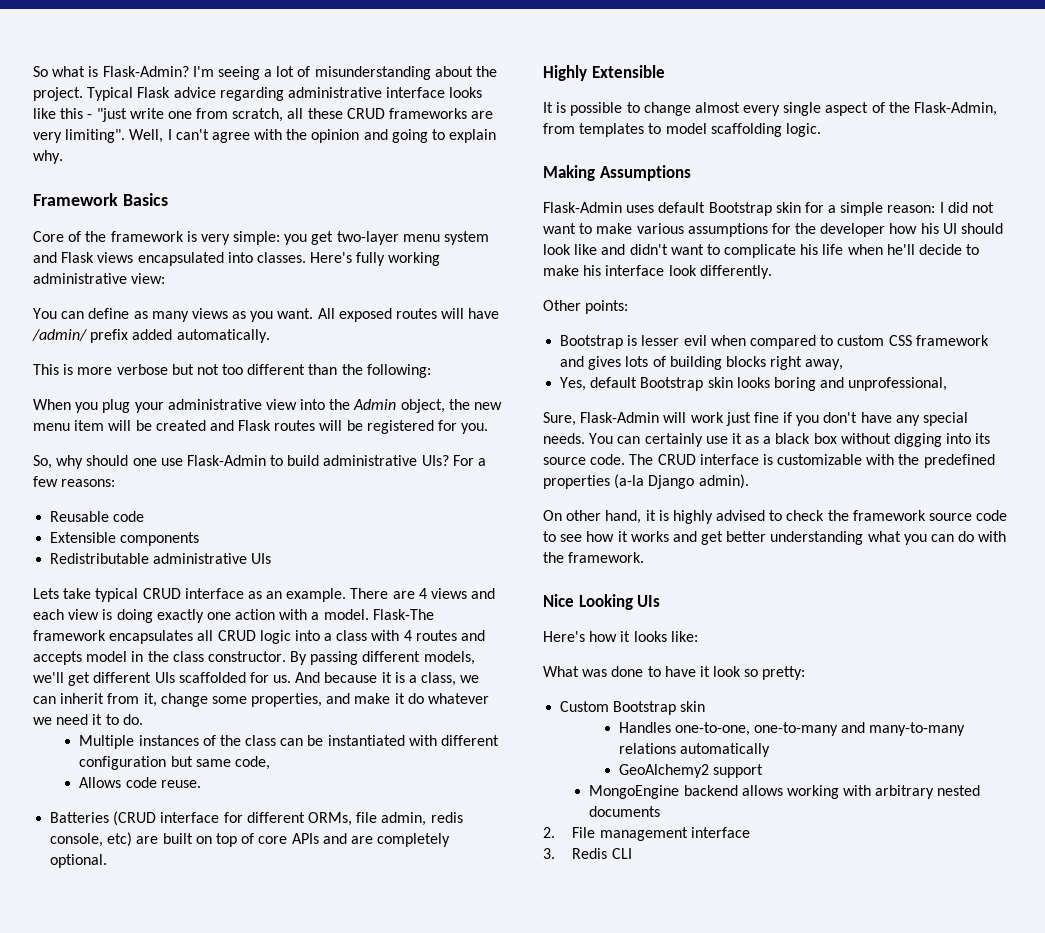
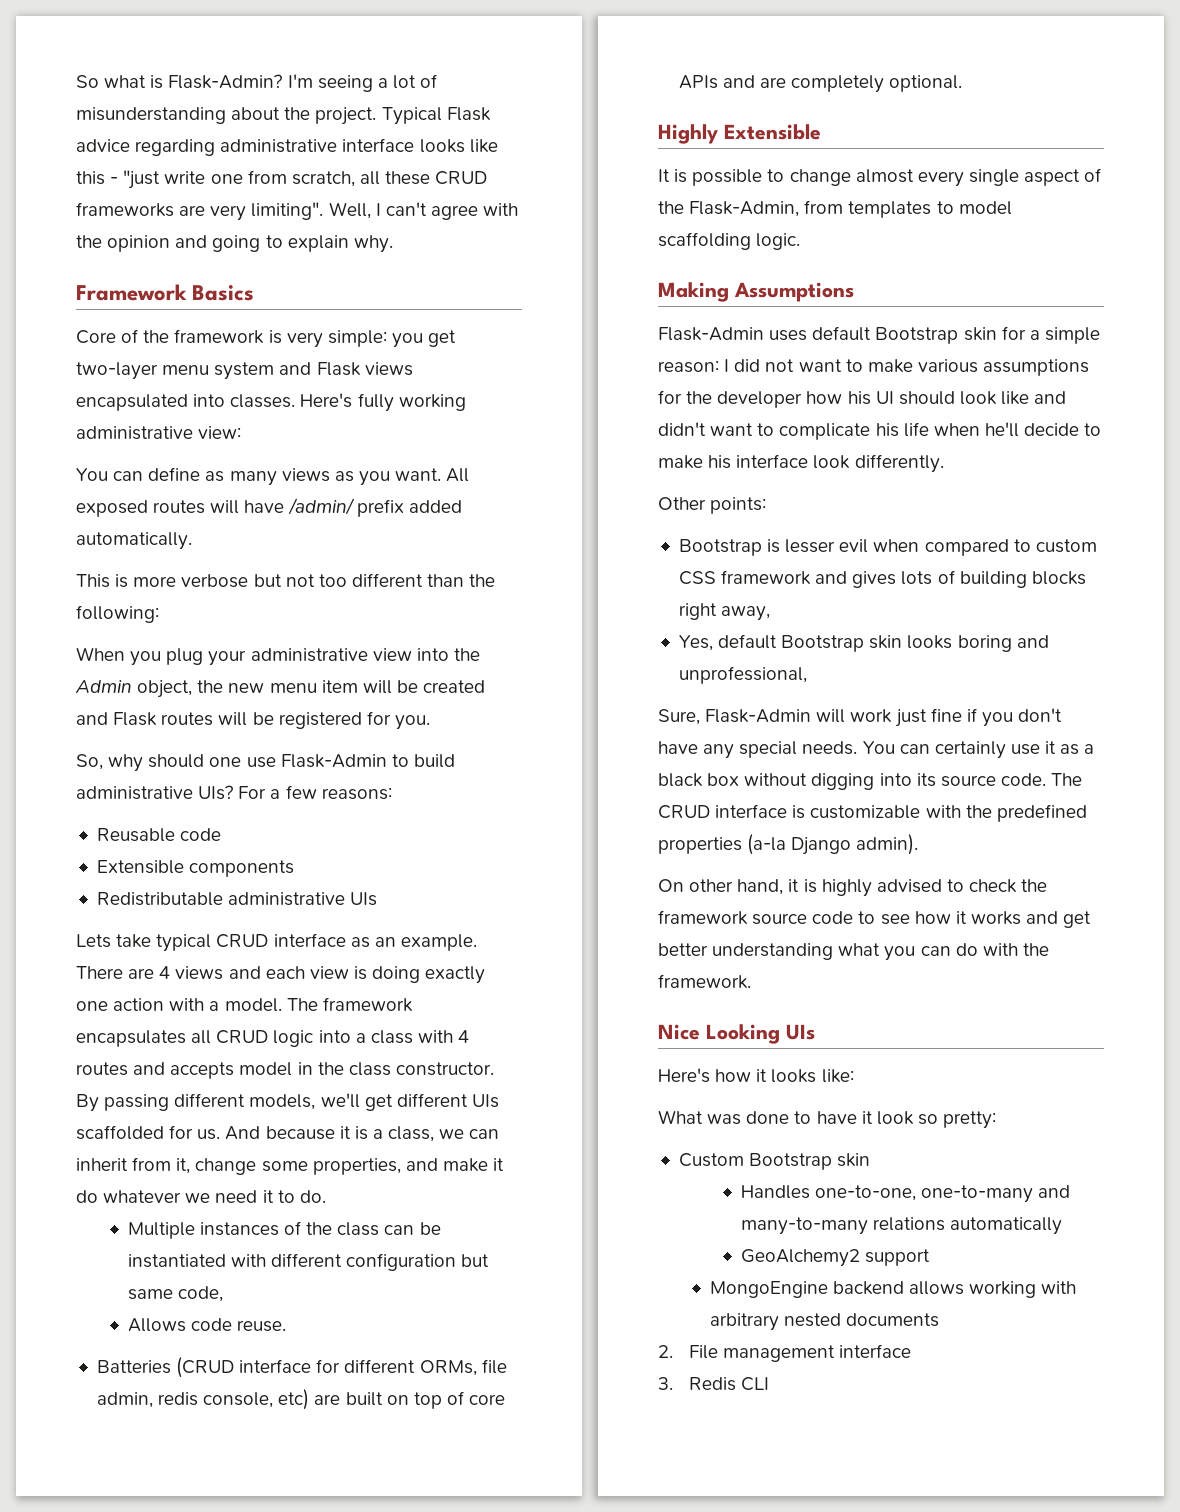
- Flask-The framework encapsulates all CRUD logic into a class with 4 routes and accepts model in the class constructor.
+ The framework encapsulates all CRUD logic into a class with 4 routes and accepts model in the class constructor.

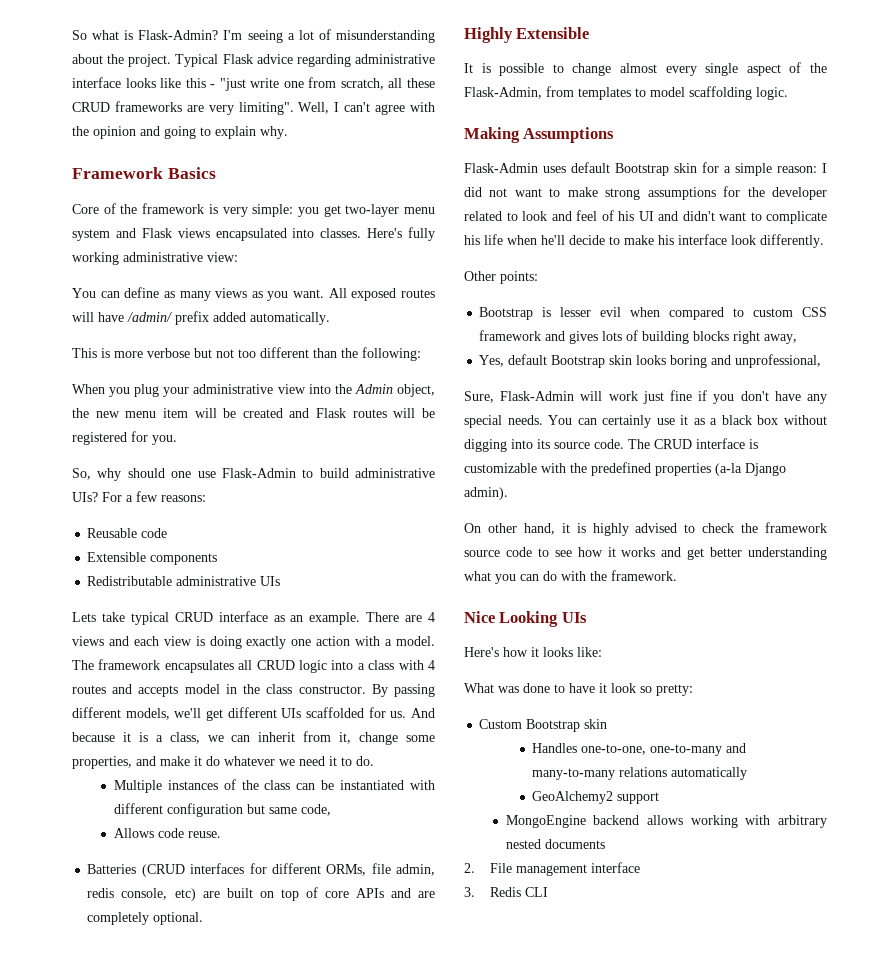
- Batteries (CRUD interface for different ORMs, file admin, redis console, etc) are built on top of core APIs and are completely optional.
+ Batteries (CRUD interfaces for different ORMs, file admin, redis console, etc) are built on top of core APIs and are completely optional.
- Flask-Admin uses default Bootstrap skin for a simple reason: I did not want to make various assumptions for the developer how his UI should look like and didn't want to complicate his life when he'll decide to make his interface look differently.
+ Flask-Admin uses default Bootstrap skin for a simple reason: I did not want to make strong assumptions for the developer related to look and feel of his UI and didn't want to complicate his life when he'll decide to make his interface look differently.

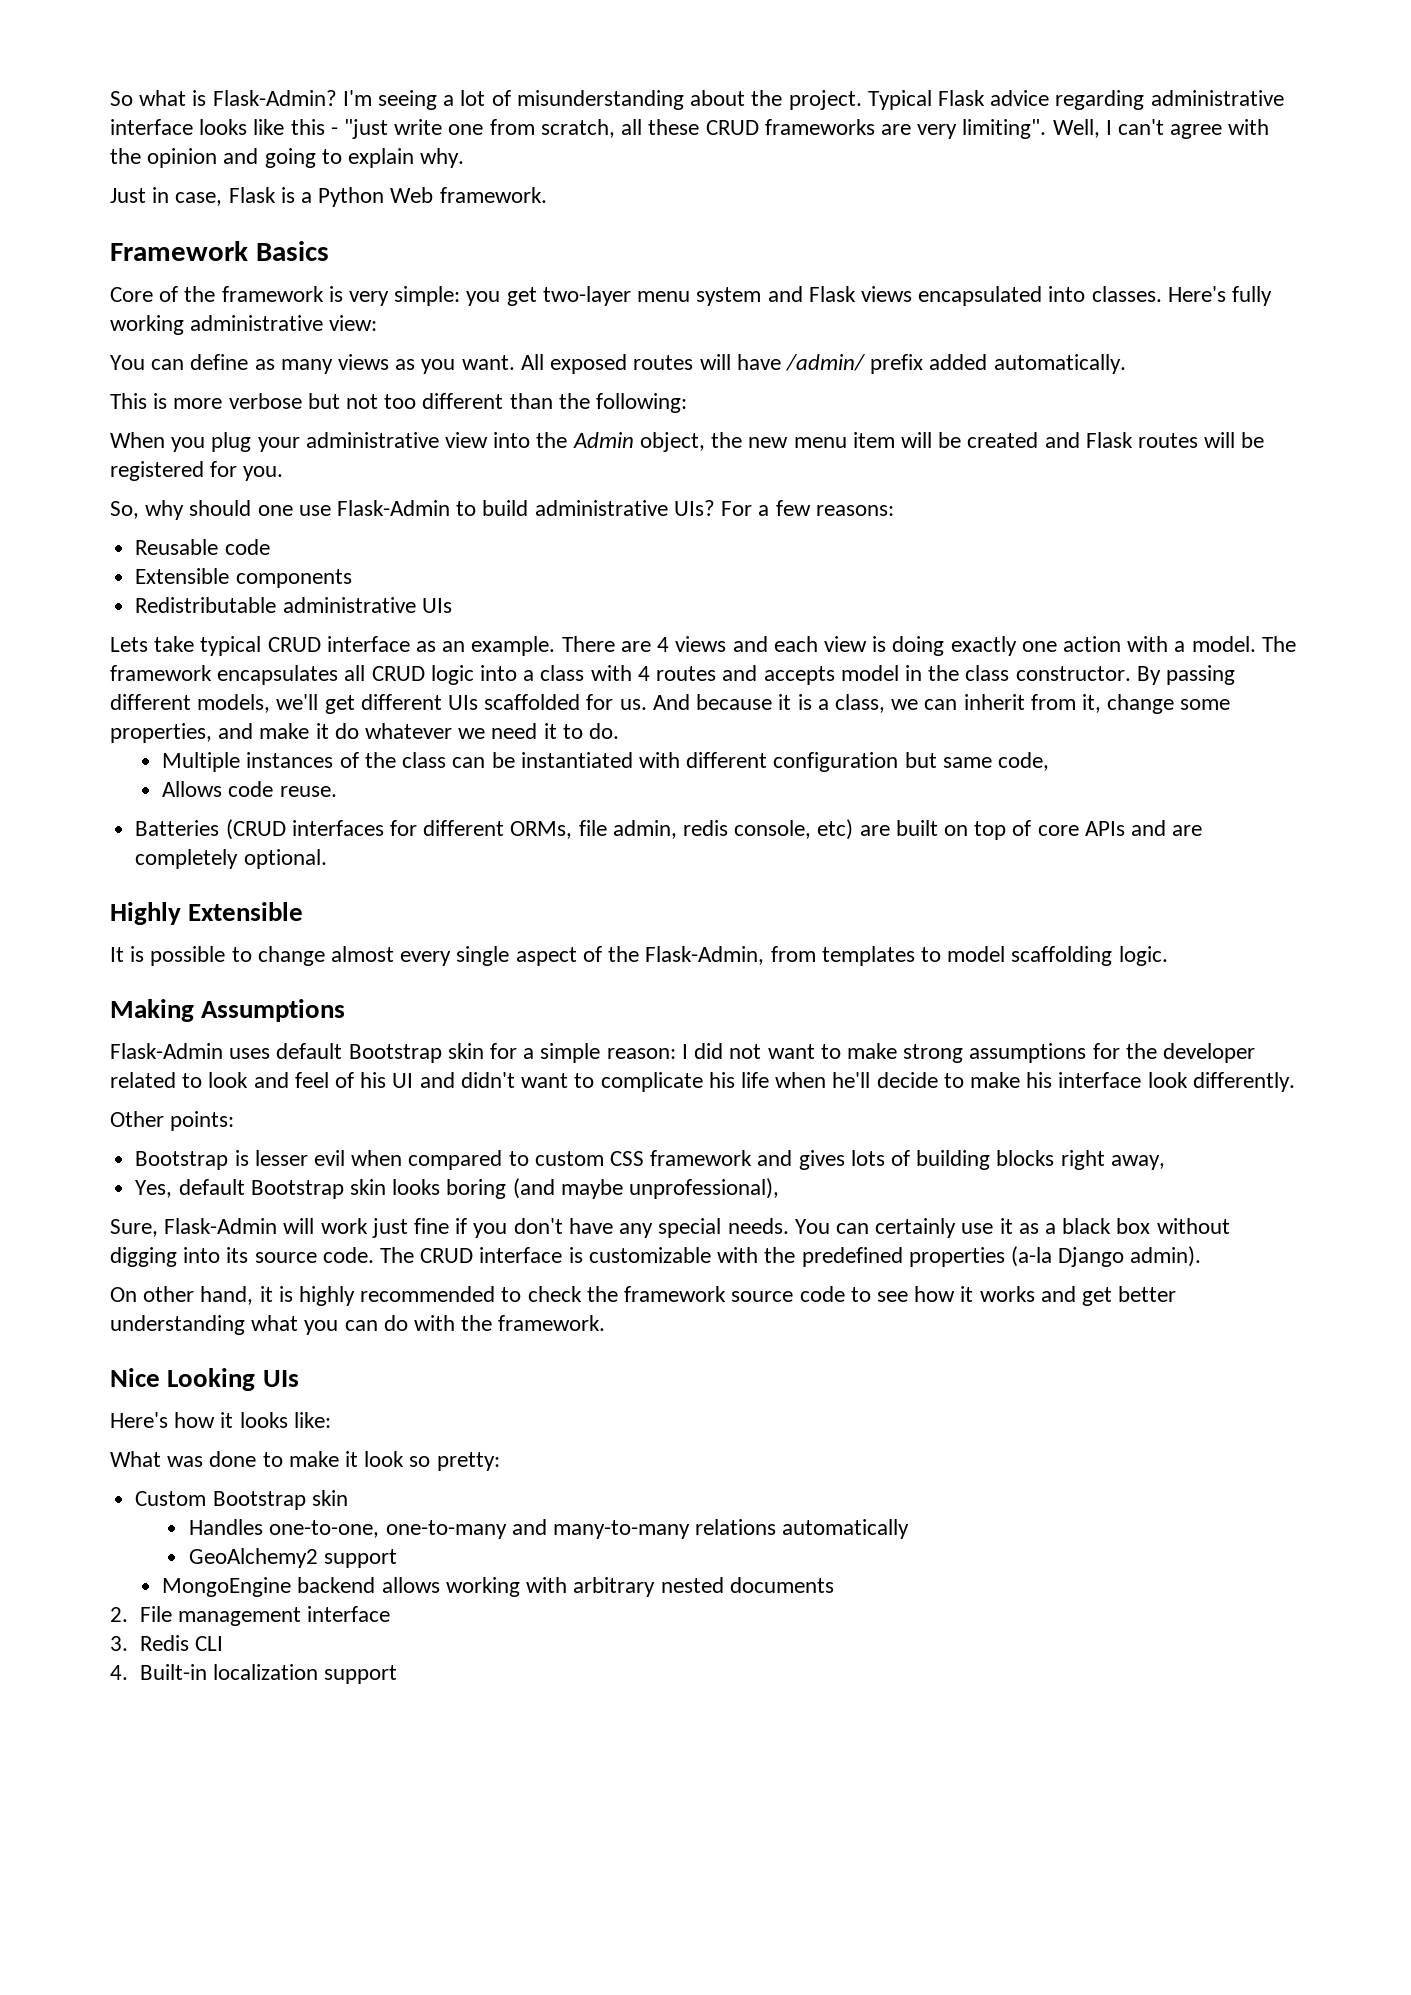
+ Just in case, Flask is a Python Web framework.
- Yes, default Bootstrap skin looks boring and unprofessional,
+ Yes, default Bootstrap skin looks boring (and maybe unprofessional),
- On other hand, it is highly advised to check the framework source code to see how it works and get better understanding what you can do with the framework.
+ On other hand, it is highly recommended to check the framework source code to see how it works and get better understanding what you can do with the framework.
- What was done to have it look so pretty:
+ What was done to make it look so pretty:
+ 4. Built-in localization support

